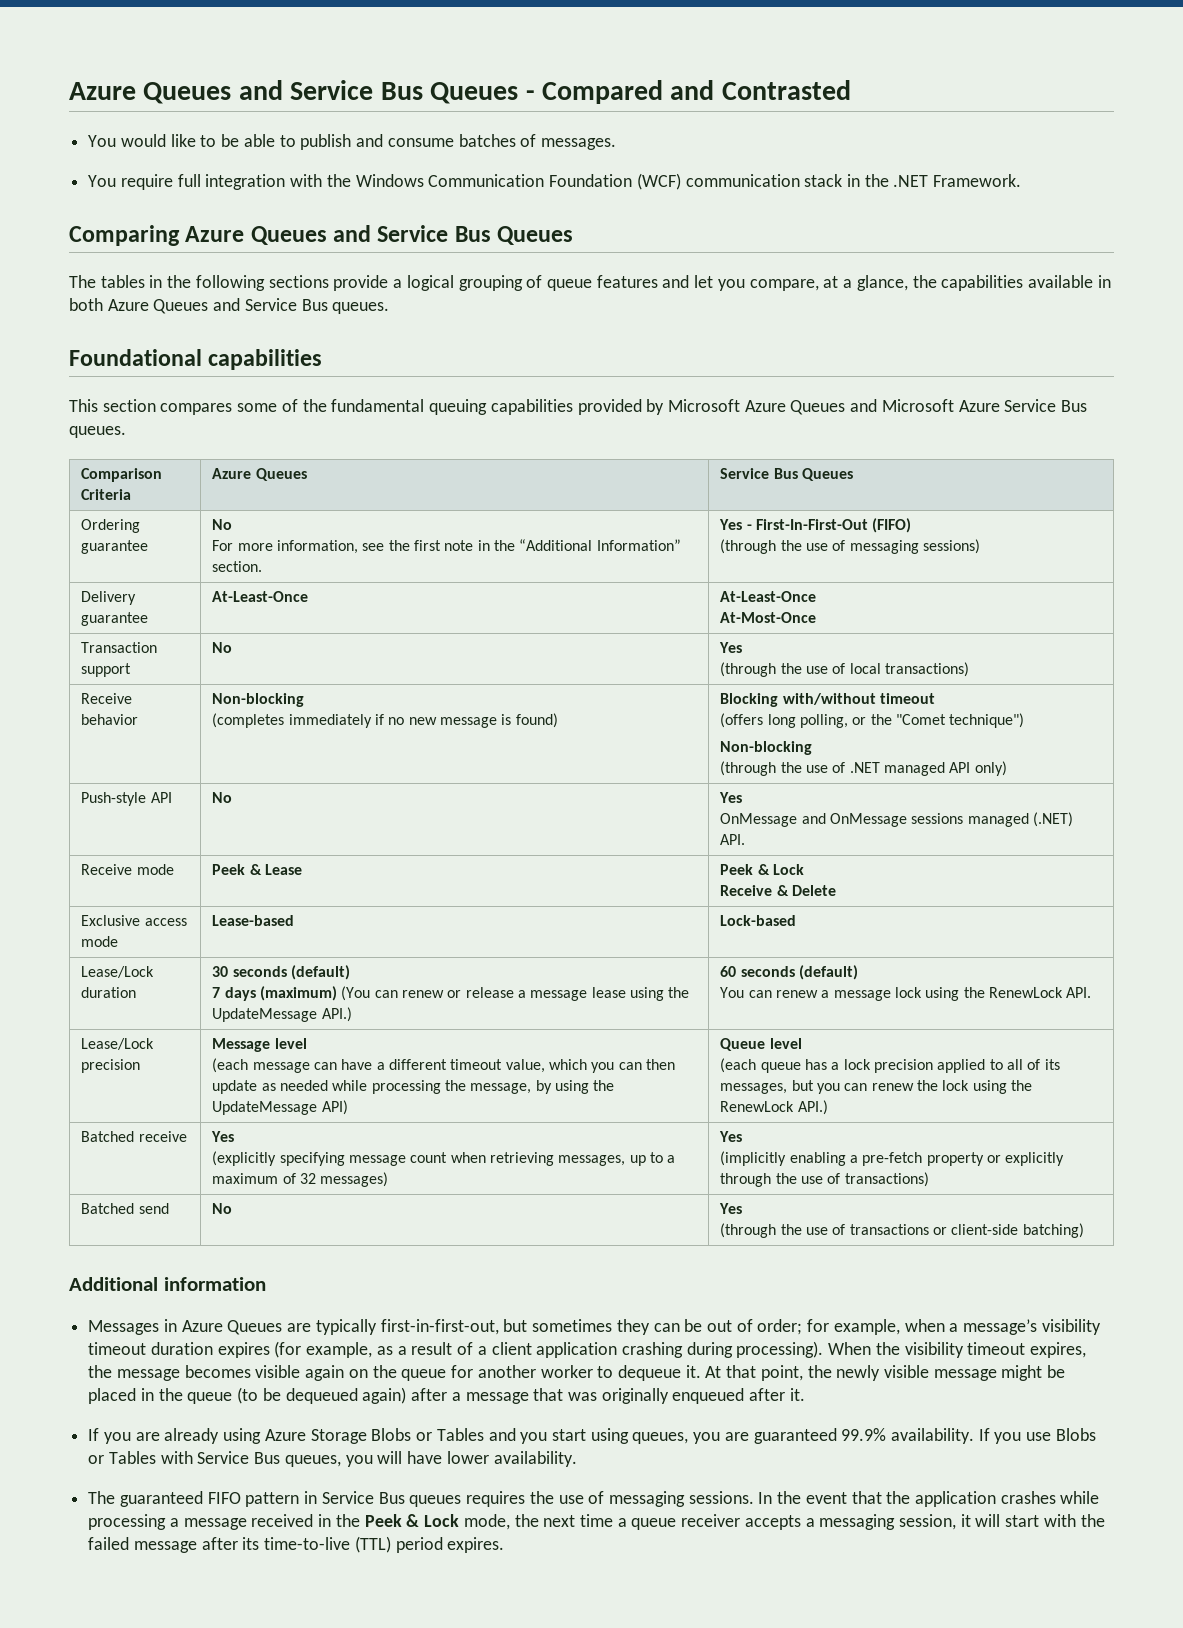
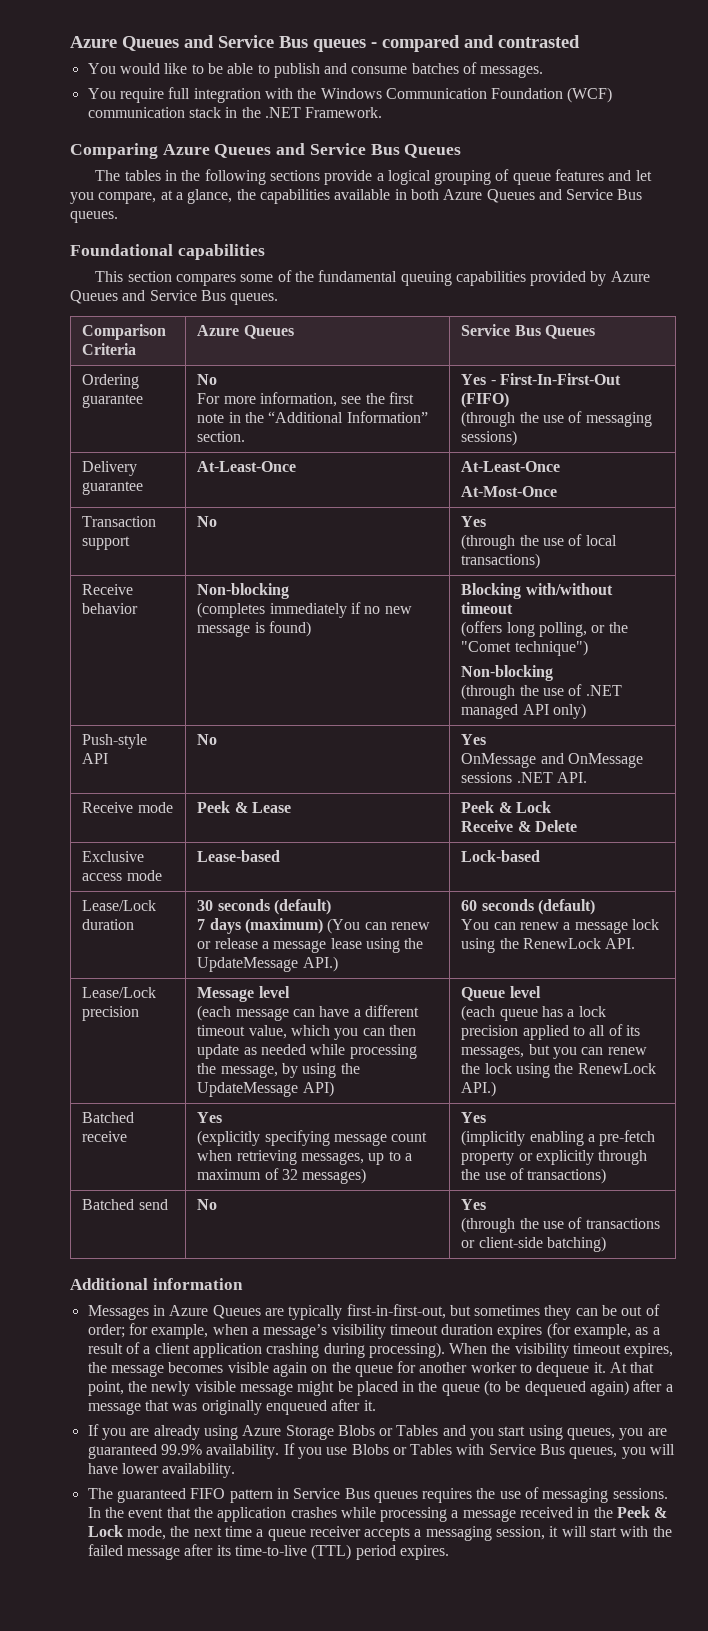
- Azure Queues and Service Bus Queues - Compared and Contrasted
+ Azure Queues and Service Bus queues - compared and contrasted
- This section compares some of the fundamental queuing capabilities provided by Microsoft Azure Queues and Microsoft Azure Service Bus queues.
+ This section compares some of the fundamental queuing capabilities provided by Azure Queues and Service Bus queues.
  Push-style API | No | Yes
- OnMessage and OnMessage sessions managed (.NET) API.
+ OnMessage and OnMessage sessions .NET API.

